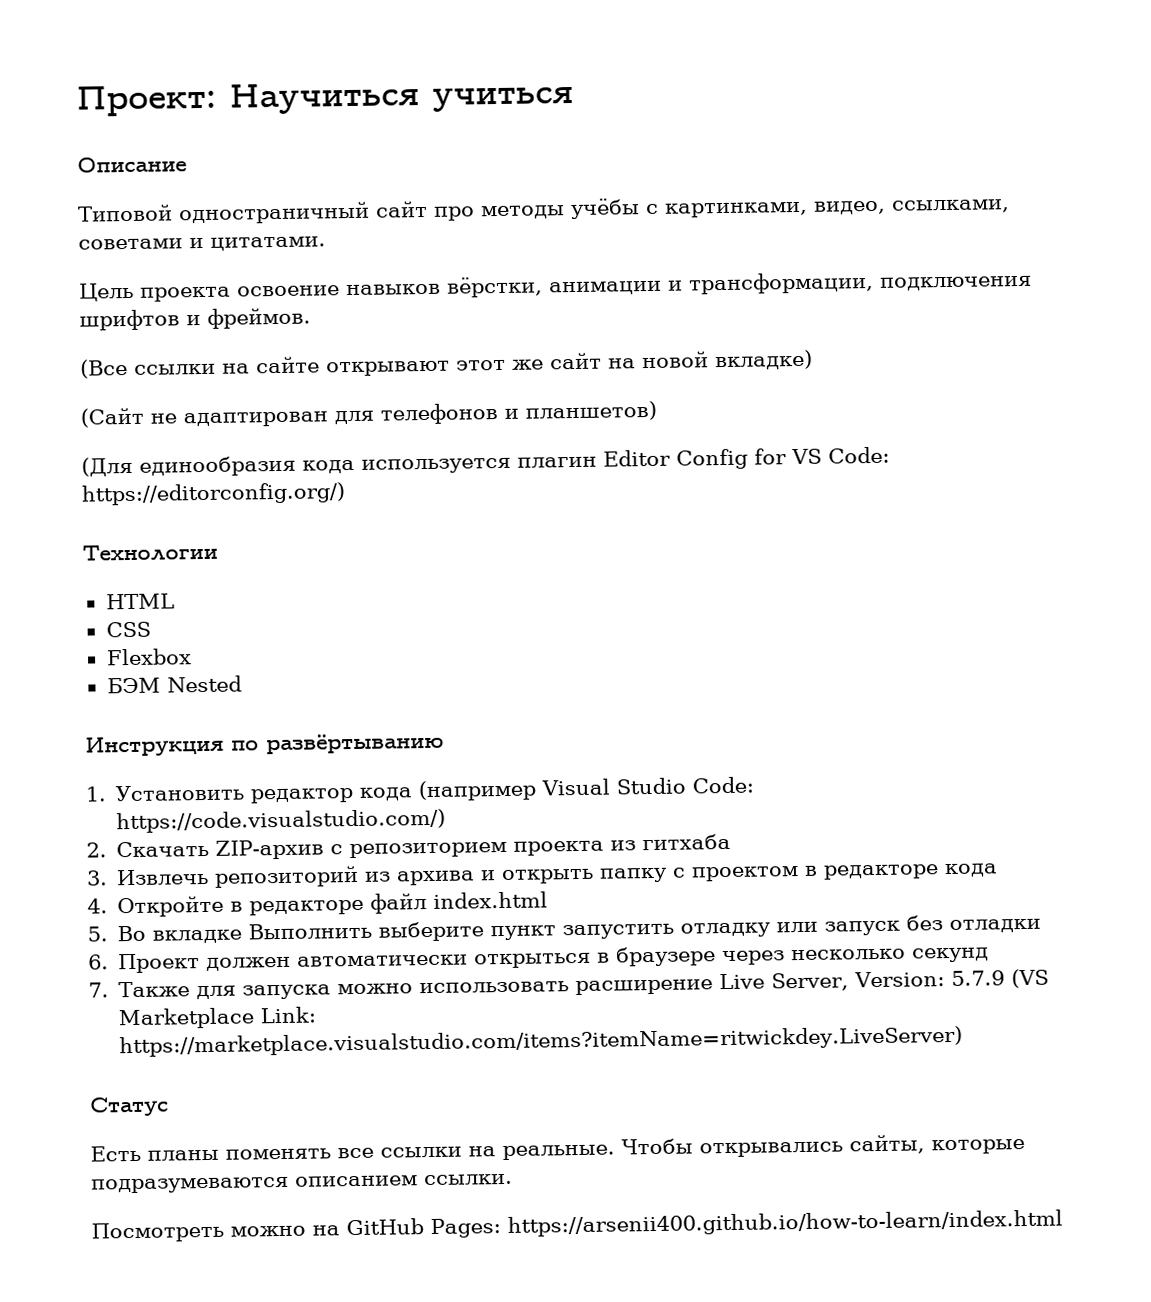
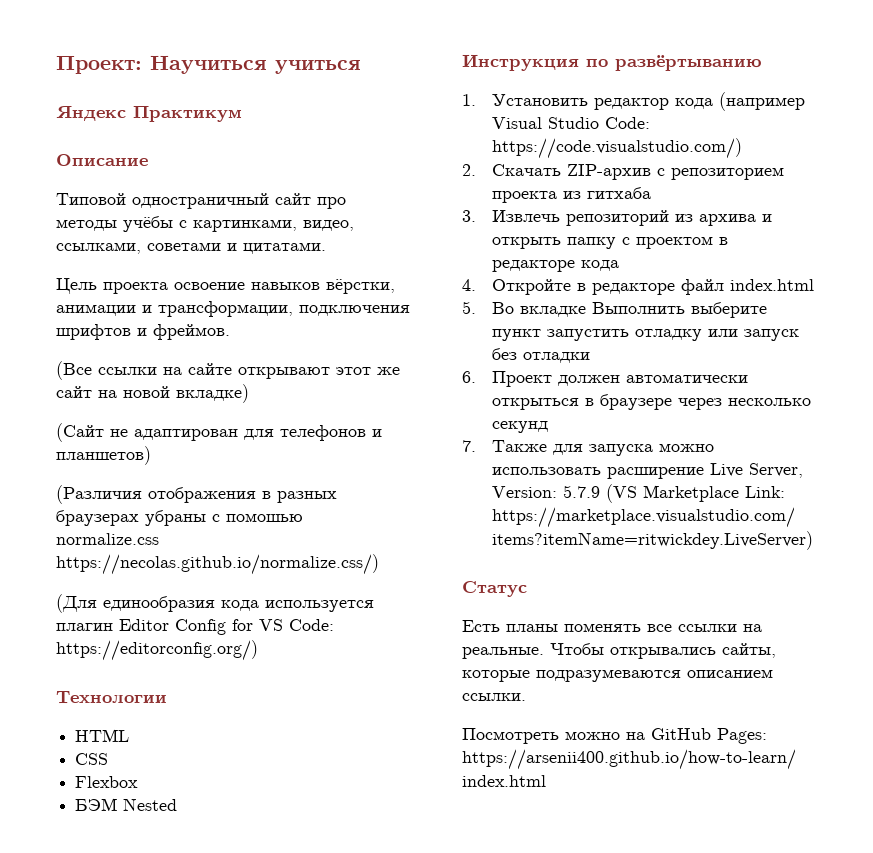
+ Яндекс Практикум
+ (Различия отображения в разных браузерах убраны с помошью normalize.css https://necolas.github.io/normalize.css/)

